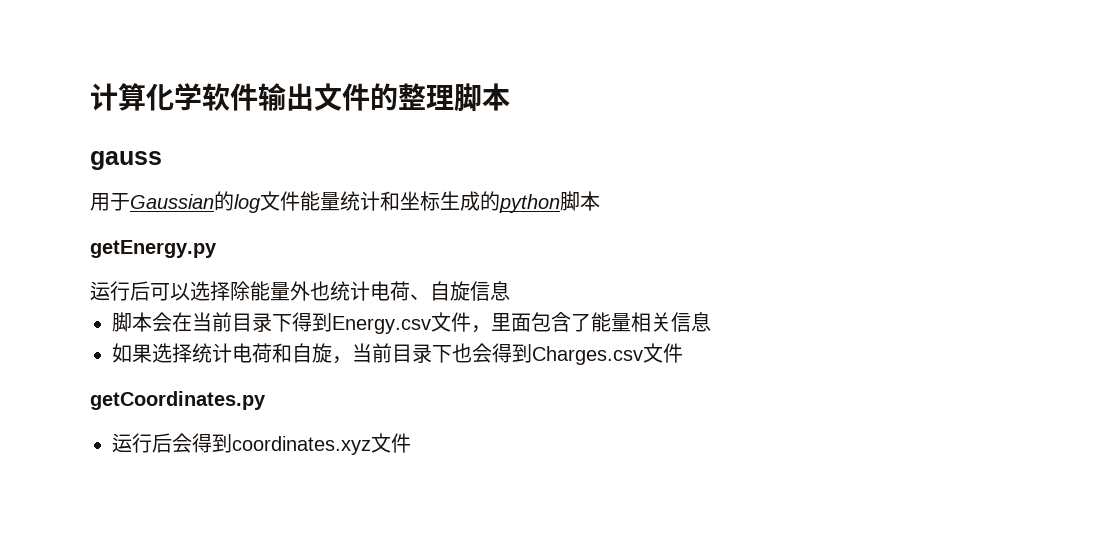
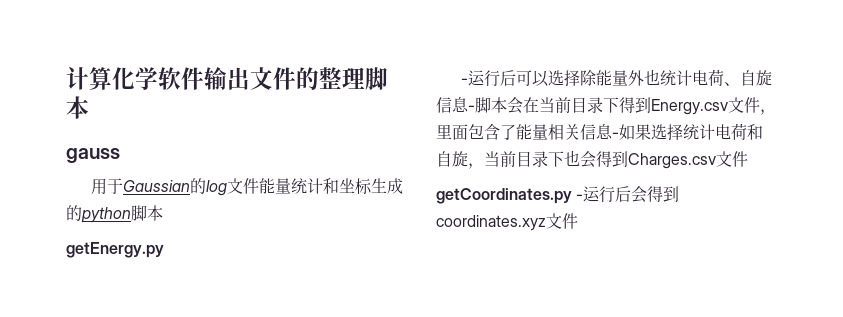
- 运行后可以选择除能量外也统计电荷、自旋信息
- 脚本会在当前目录下得到Energy.csv文件，里面包含了能量相关信息
- 如果选择统计电荷和自旋，当前目录下也会得到Charges.csv文件
+ -运行后可以选择除能量外也统计电荷、自旋信息-脚本会在当前目录下得到Energy.csv文件，里面包含了能量相关信息-如果选择统计电荷和自旋，当前目录下也会得到Charges.csv文件
- getCoordinates.py
- 运行后会得到coordinates.xyz文件
+ getCoordinates.py -运行后会得到coordinates.xyz文件

